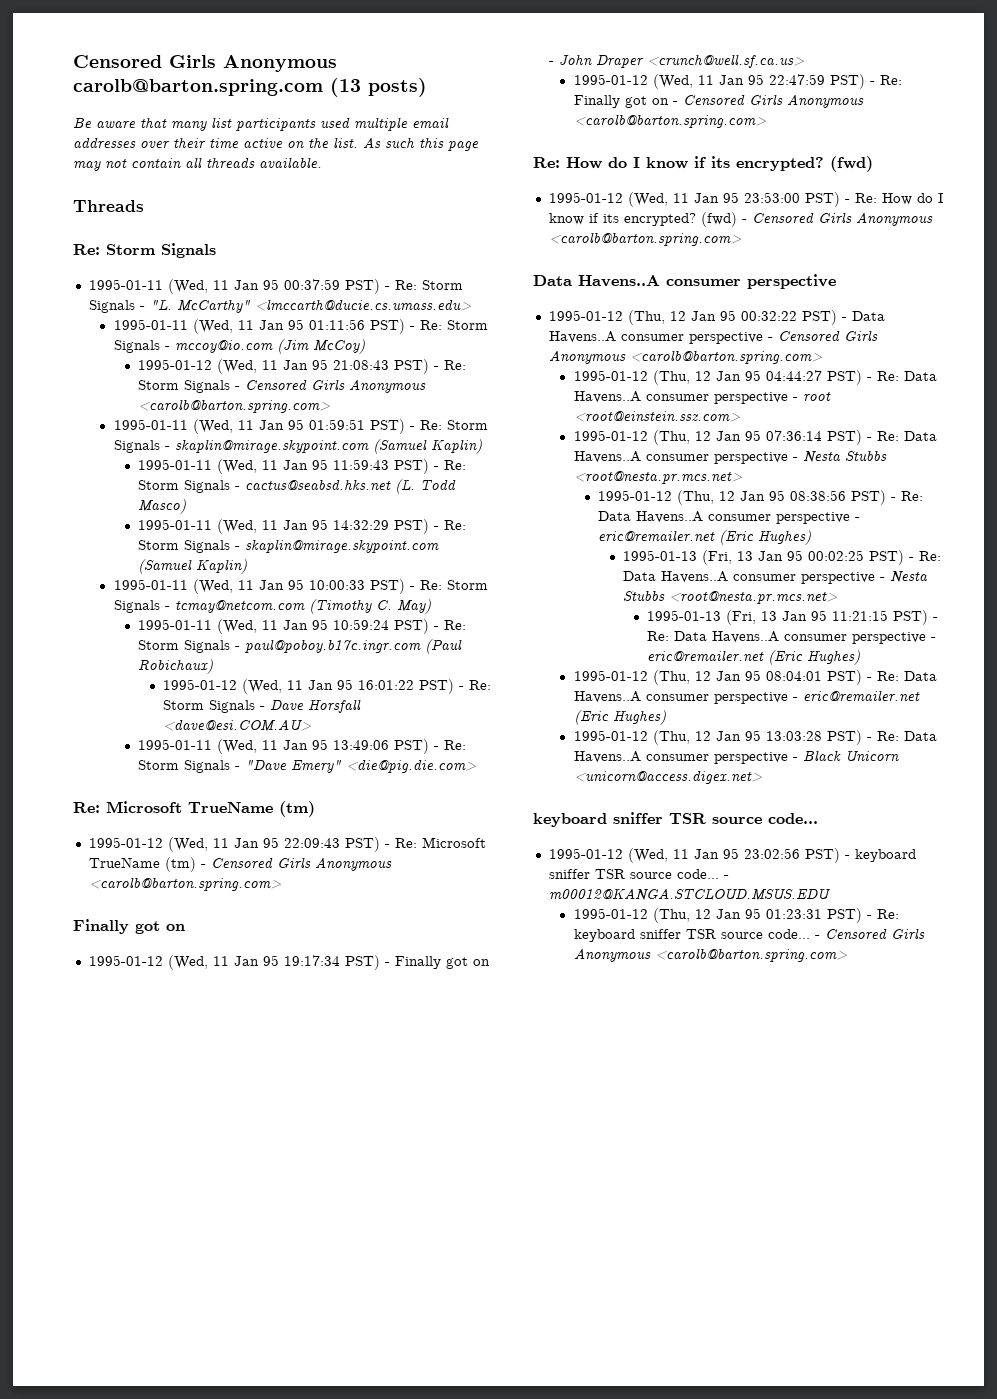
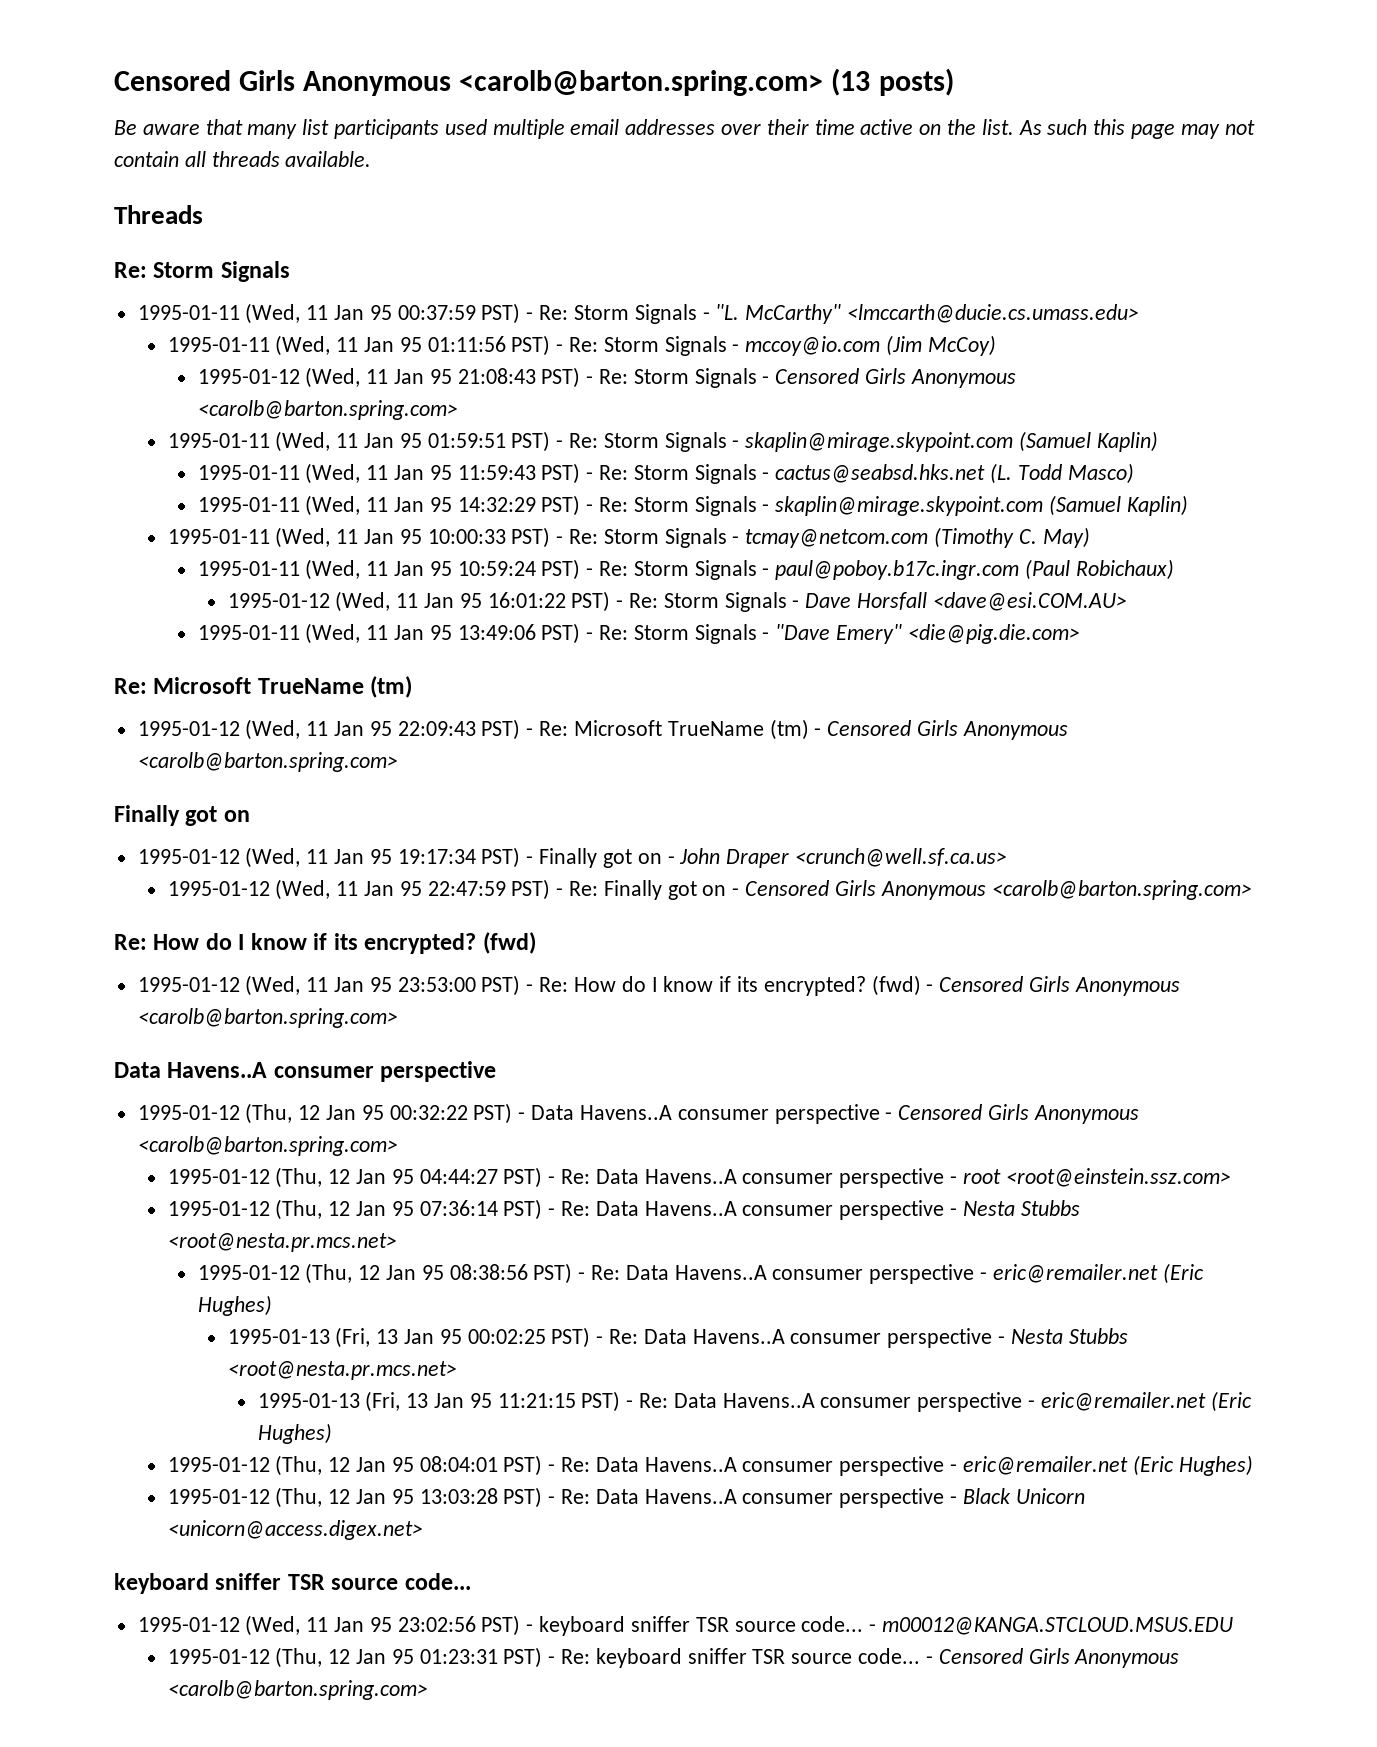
- Censored Girls Anonymous carolb@barton.spring.com (13 posts)
+ Censored Girls Anonymous <carolb@barton.spring.com> (13 posts)

